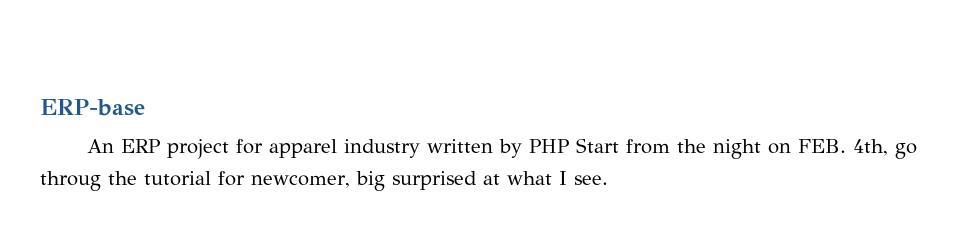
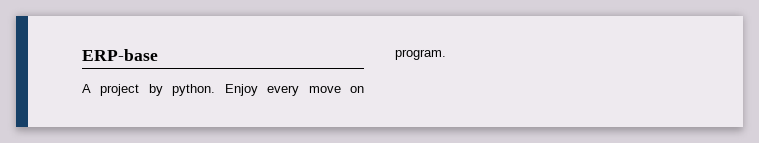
- An ERP project for apparel industry written by PHP Start from the night on FEB. 4th, go throug the tutorial for newcomer, big surprised at what I see.
+ A project by python. Enjoy every move on program.

